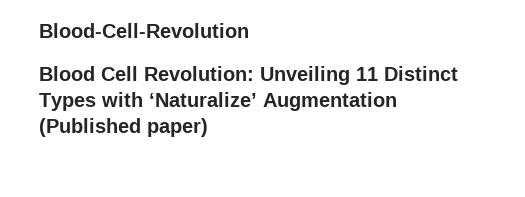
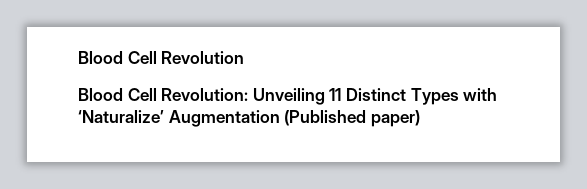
- Blood-Cell-Revolution
+ Blood Cell Revolution

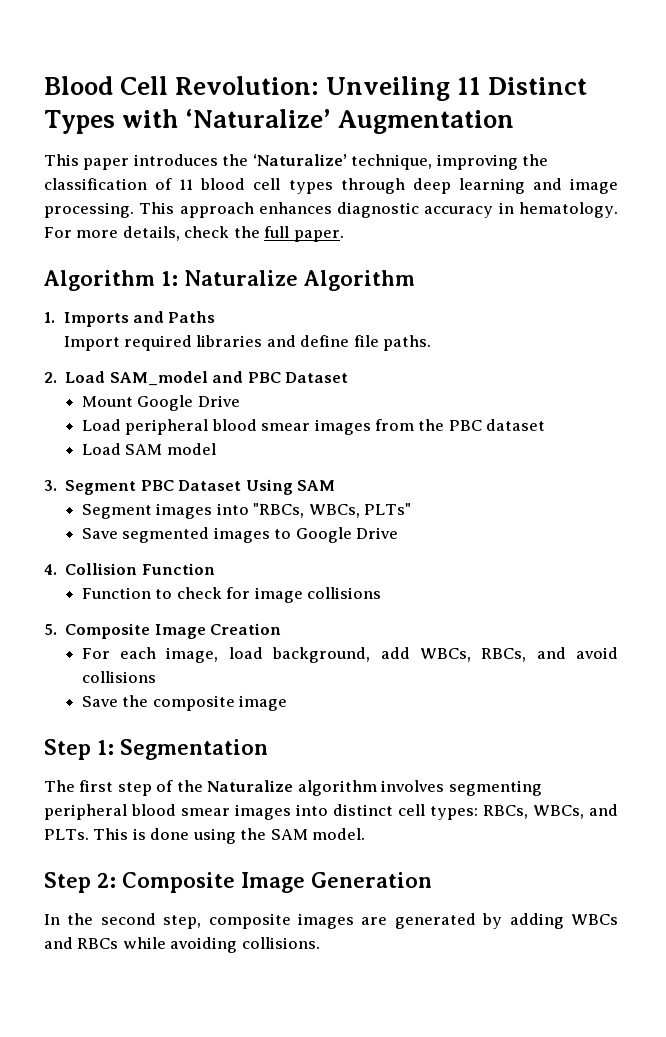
- Blood Cell Revolution
- Blood Cell Revolution: Unveiling 11 Distinct Types with ‘Naturalize’ Augmentation (Published paper)
+ Blood Cell Revolution: Unveiling 11 Distinct Types with ‘Naturalize’ Augmentation
+ This paper introduces the ‘Naturalize’ technique, improving the classification of 11 blood cell types through deep learning and image processing. This approach enhances diagnostic accuracy in hematology. For more details, check the full paper.
+ Algorithm 1: Naturalize Algorithm
+ 1. Imports and Paths
+ Import required libraries and define file paths.
+ 2. Load SAM_model and PBC Dataset
+ Mount Google Drive
+ Load peripheral blood smear images from the PBC dataset
+ Load SAM model
+ 3. Segment PBC Dataset Using SAM
+ Segment images into "RBCs, WBCs, PLTs"
+ Save segmented images to Google Drive
+ 4. Collision Function
+ Function to check for image collisions
+ 5. Composite Image Creation
+ For each image, load background, add WBCs, RBCs, and avoid collisions
+ Save the composite image
+ Step 1: Segmentation
+ The first step of the Naturalize algorithm involves segmenting peripheral blood smear images into distinct cell types: RBCs, WBCs, and PLTs. This is done using the SAM model.
+ Step 2: Composite Image Generation
+ In the second step, composite images are generated by adding WBCs and RBCs while avoiding collisions.

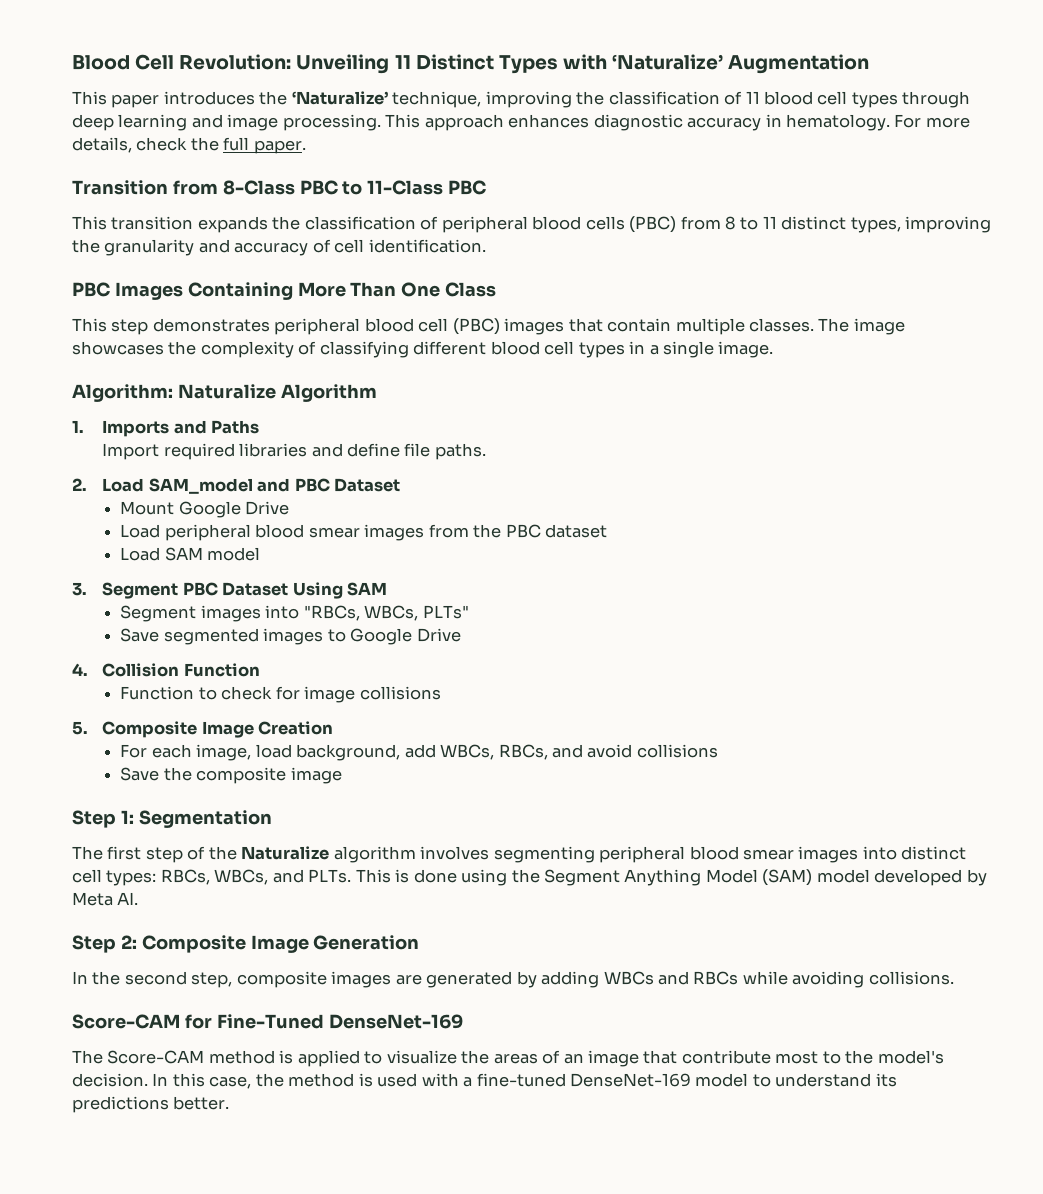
- Algorithm 1: Naturalize Algorithm
+ Transition from 8-Class PBC to 11-Class PBC
+ This transition expands the classification of peripheral blood cells (PBC) from 8 to 11 distinct types, improving the granularity and accuracy of cell identification.
+ PBC Images Containing More Than One Class
+ This step demonstrates peripheral blood cell (PBC) images that contain multiple classes. The image showcases the complexity of classifying different blood cell types in a single image.
+ Algorithm: Naturalize Algorithm
- This is done using the SAM model.
+ This is done using the Segment Anything Model (SAM) model developed by Meta AI.
+ Score-CAM for Fine-Tuned DenseNet-169
+ The Score-CAM method is applied to visualize the areas of an image that contribute most to the model's decision. In this case, the method is used with a fine-tuned DenseNet-169 model to understand its predictions better.

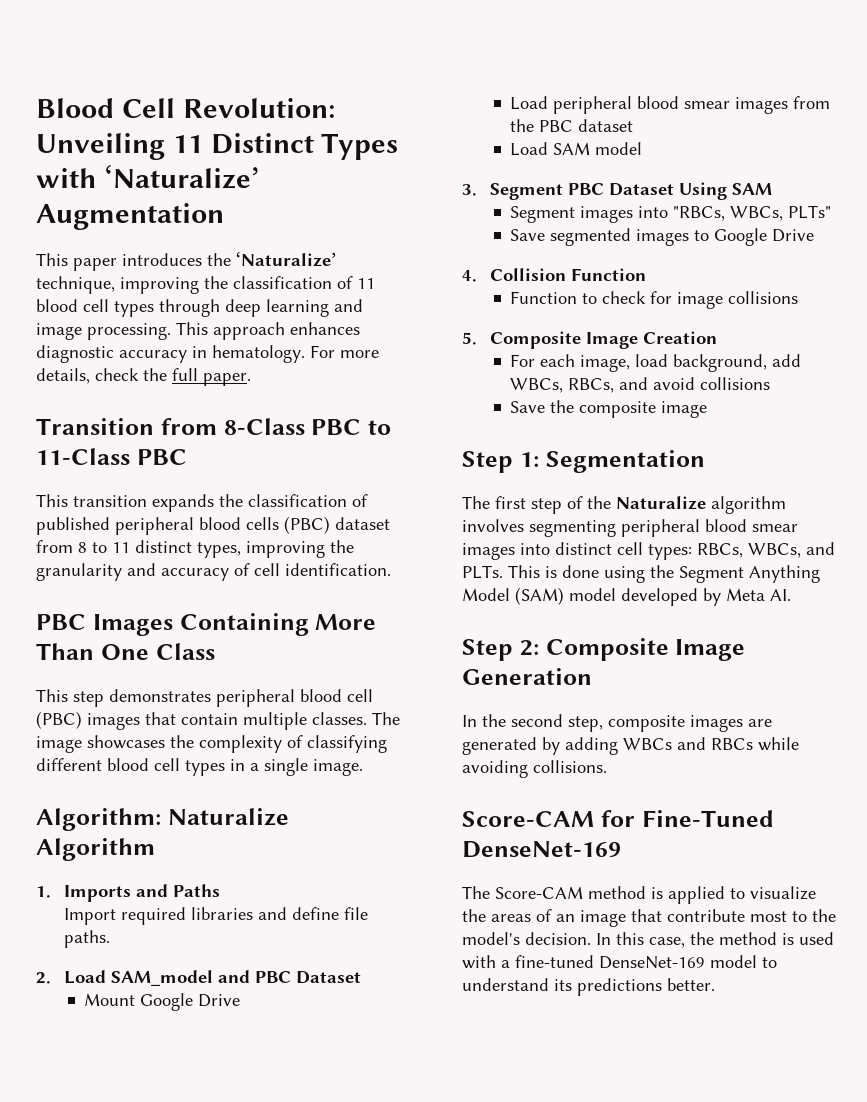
- This transition expands the classification of peripheral blood cells (PBC) from 8 to 11 distinct types, improving the granularity and accuracy of cell identification.
+ This transition expands the classification of published peripheral blood cells (PBC) dataset from 8 to 11 distinct types, improving the granularity and accuracy of cell identification.

